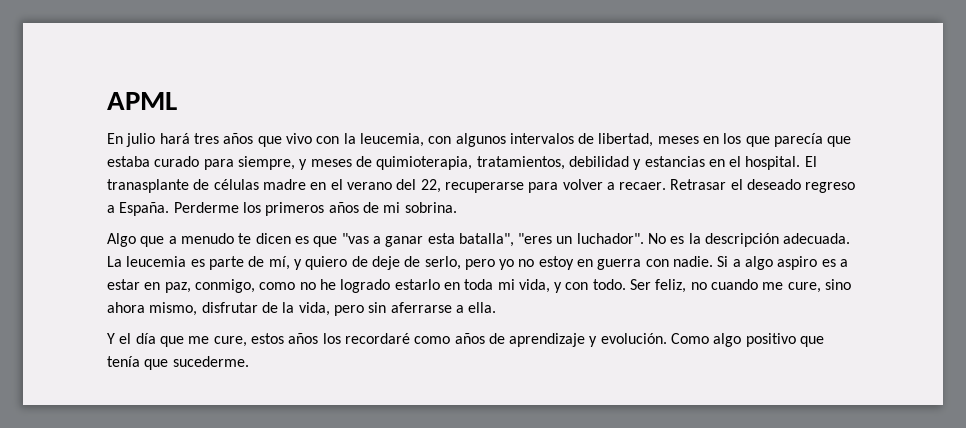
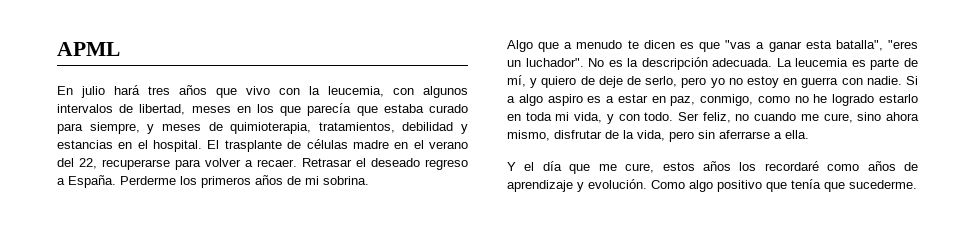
- El tranasplante de células madre en el verano del 22, recuperarse para volver a recaer.
+ El trasplante de células madre en el verano del 22, recuperarse para volver a recaer.

